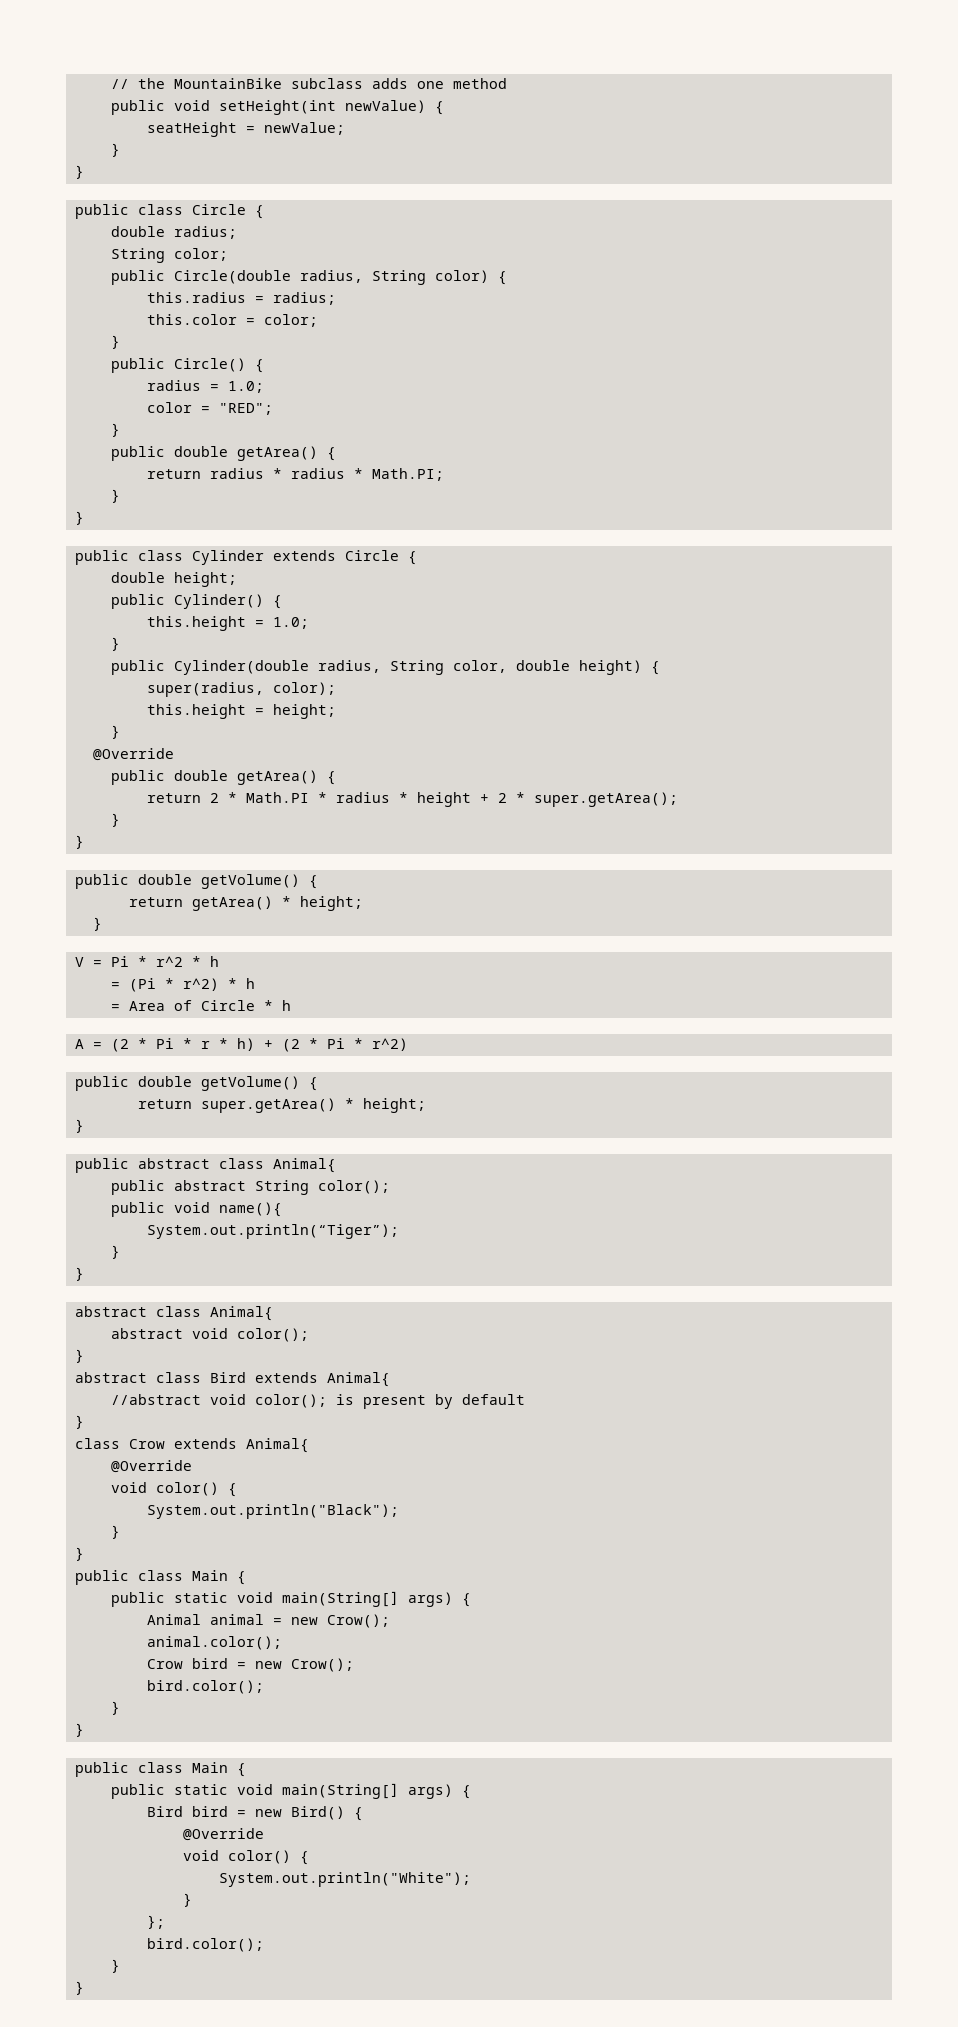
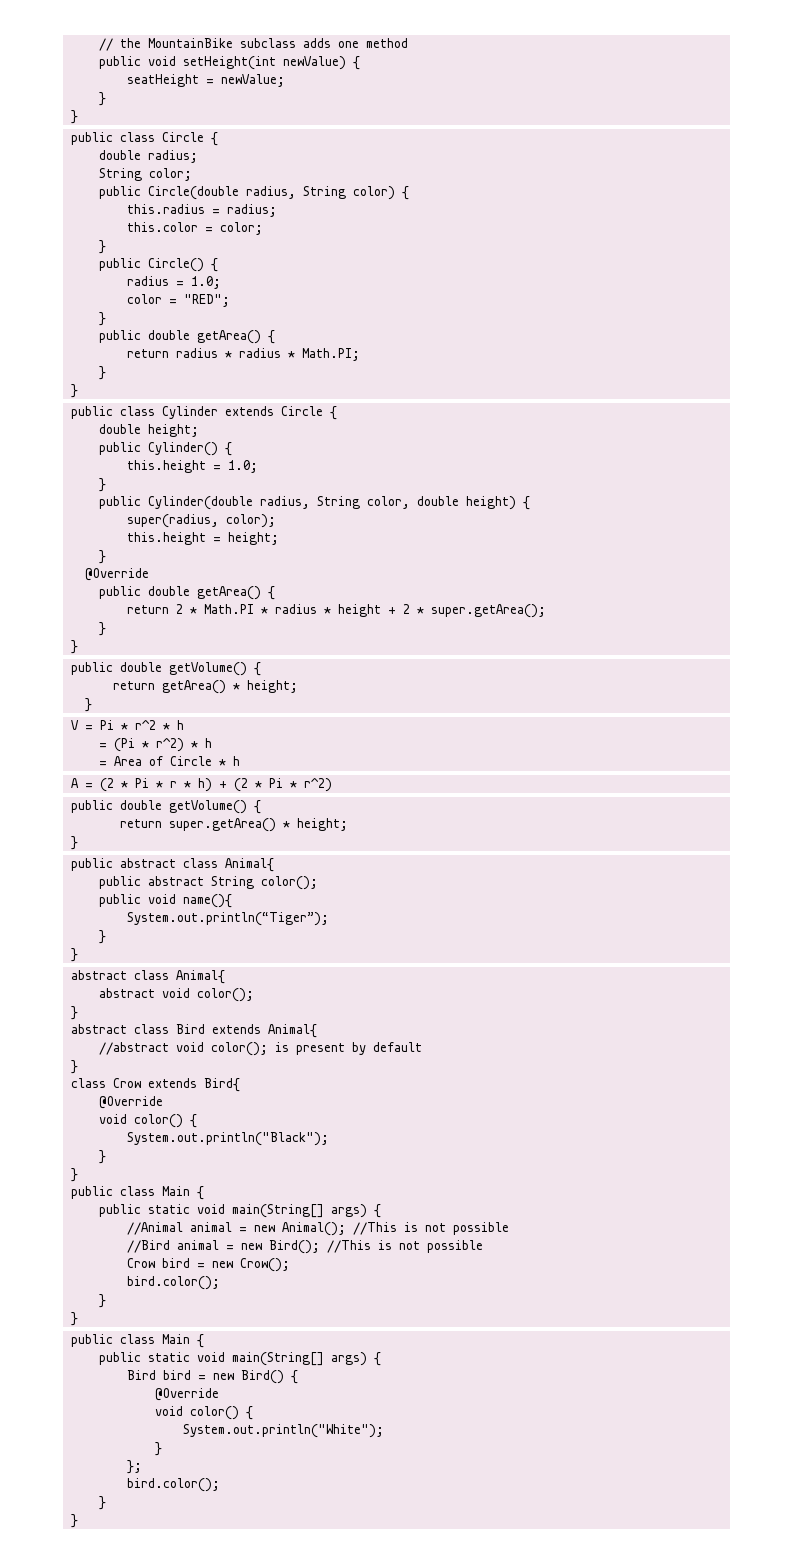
- class Crow extends Animal{
+ class Crow extends Bird{
- Animal animal = new Crow();
- animal.color();
+ //Animal animal = new Animal(); //This is not possible
+ //Bird animal = new Bird(); //This is not possible

